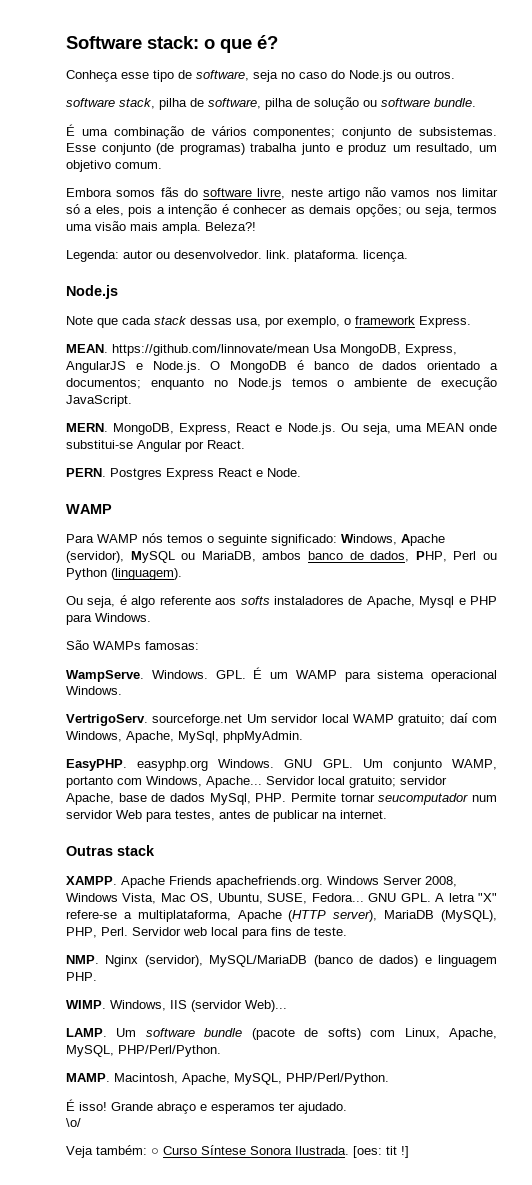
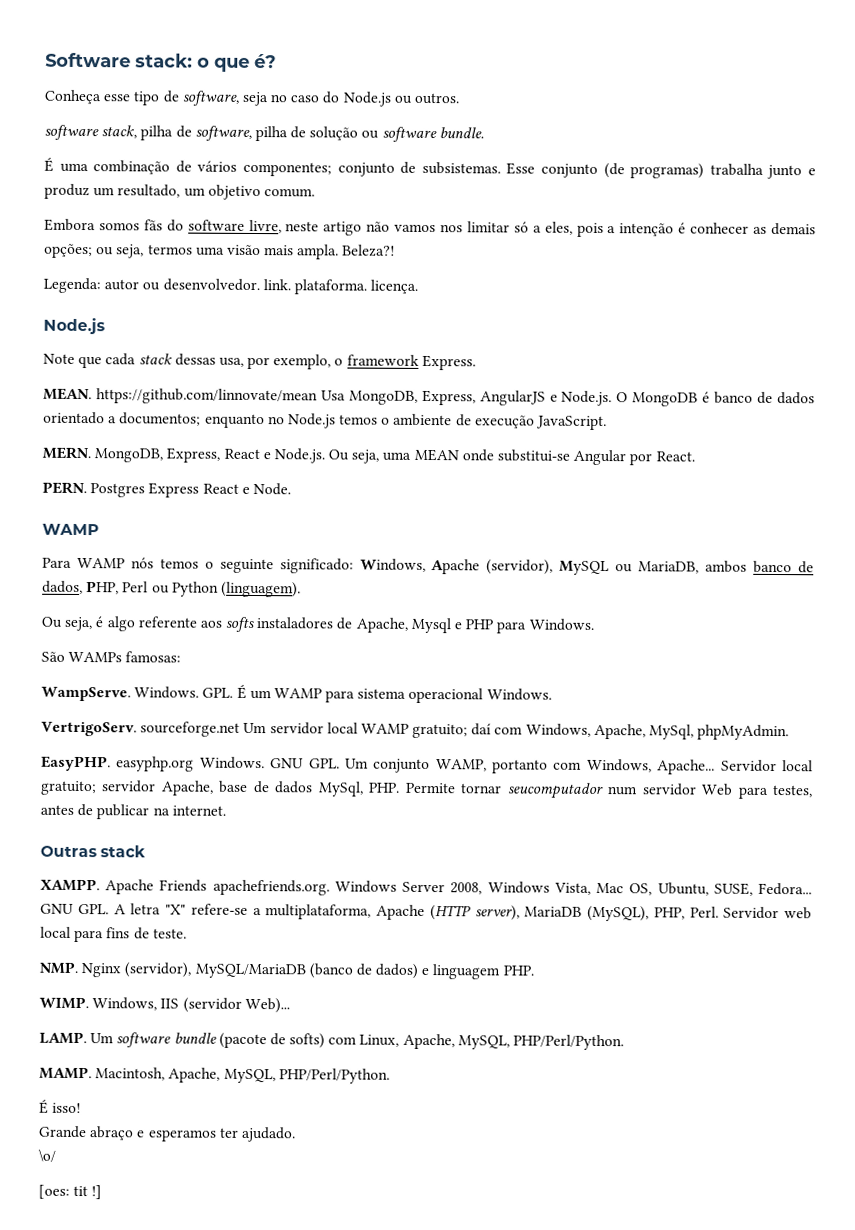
- É isso! Grande abraço e esperamos ter ajudado.
+ É isso!
+ Grande abraço e esperamos ter ajudado.
- Veja também: ○ Curso Síntese Sonora Ilustrada.

